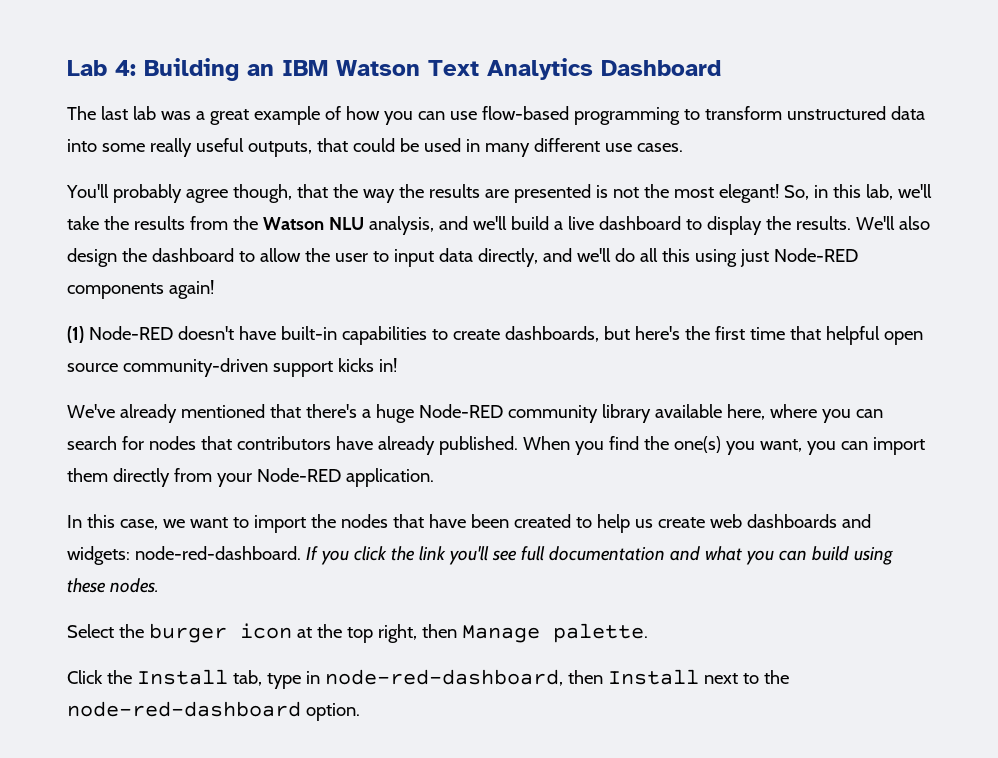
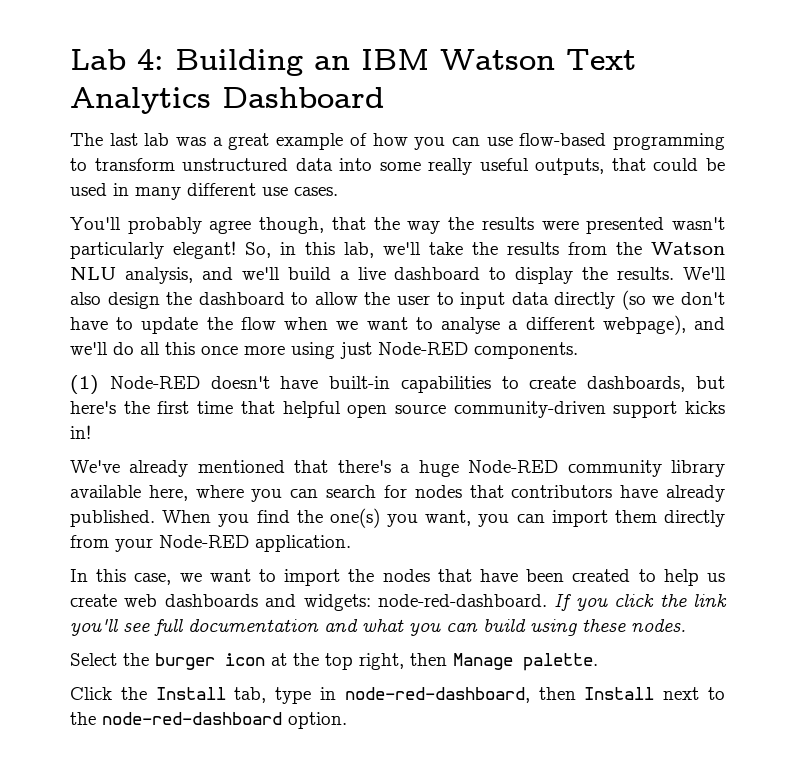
- You'll probably agree though, that the way the results are presented is not the most elegant!
+ You'll probably agree though, that the way the results were presented wasn't particularly elegant!
- We'll also design the dashboard to allow the user to input data directly, and we'll do all this using just Node-RED components again!
+ We'll also design the dashboard to allow the user to input data directly (so we don't have to update the flow when we want to analyse a different webpage), and we'll do all this once more using just Node-RED components.

